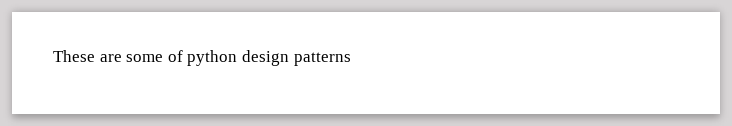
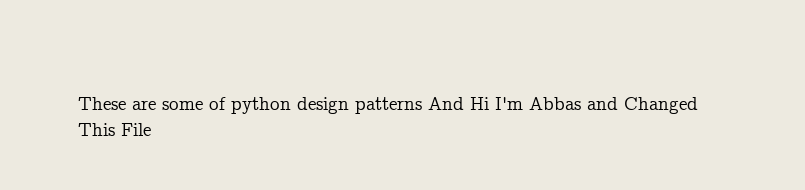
- These are some of python design patterns
+ These are some of python design patterns And Hi I'm Abbas and Changed This File

